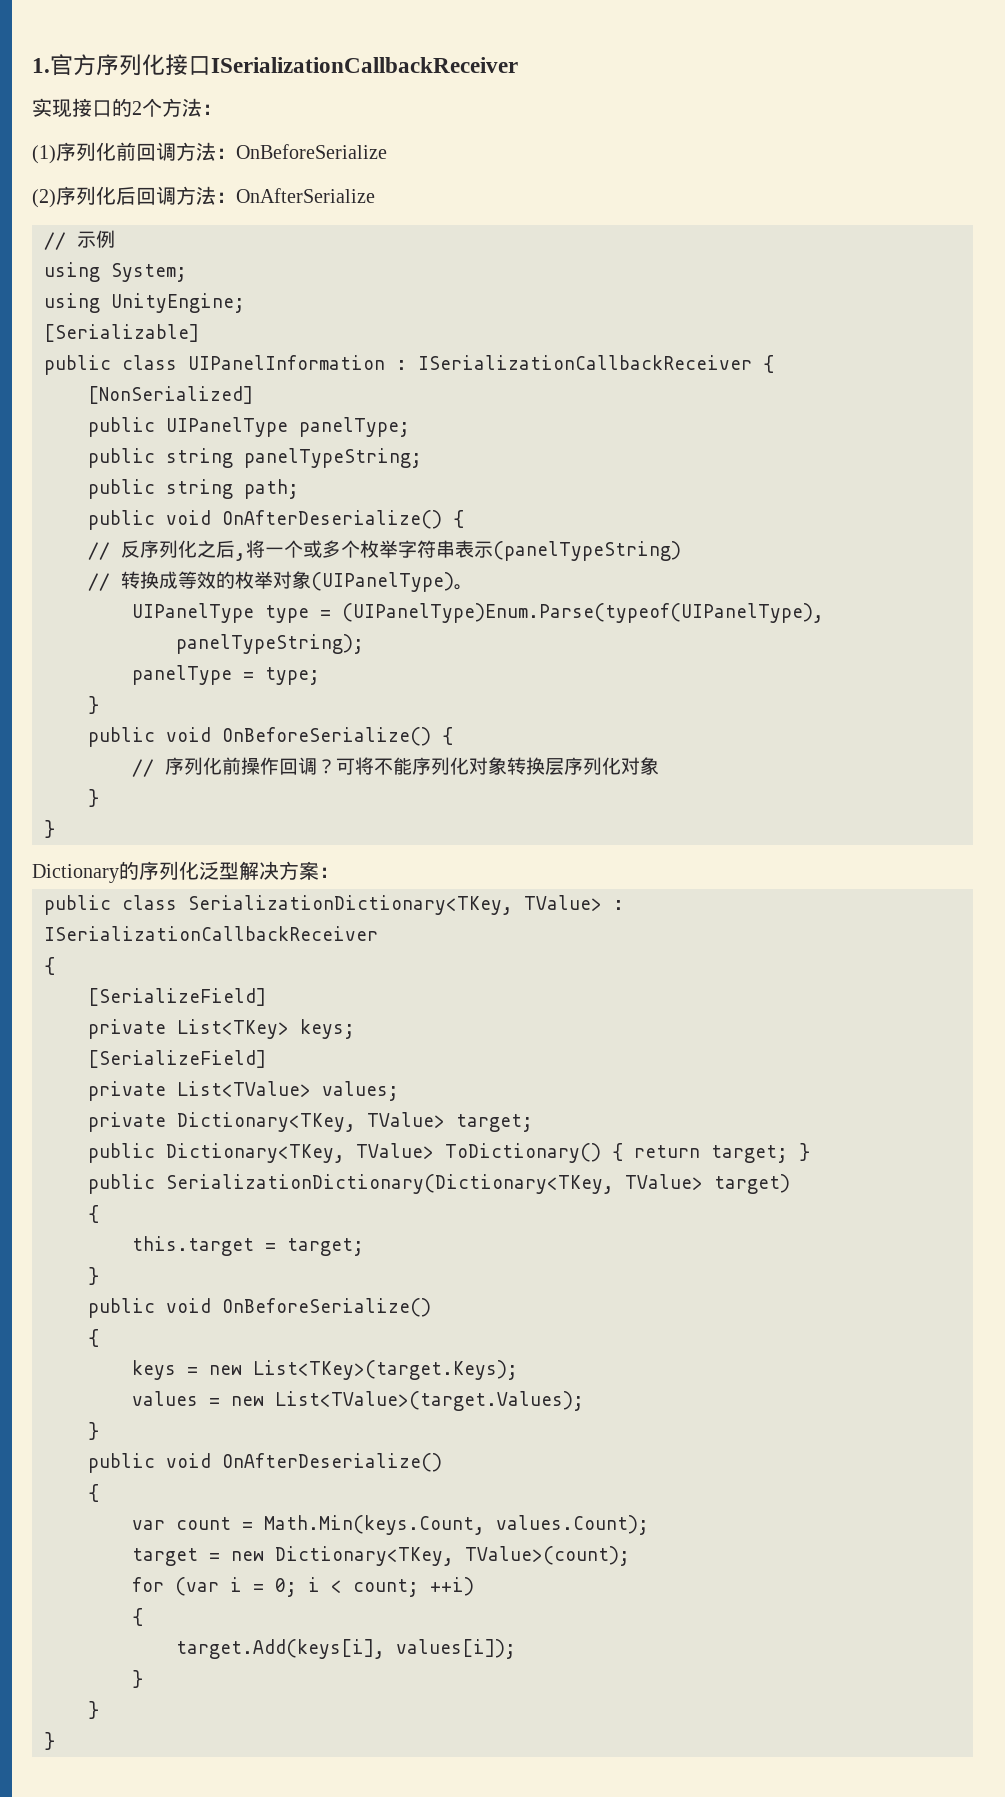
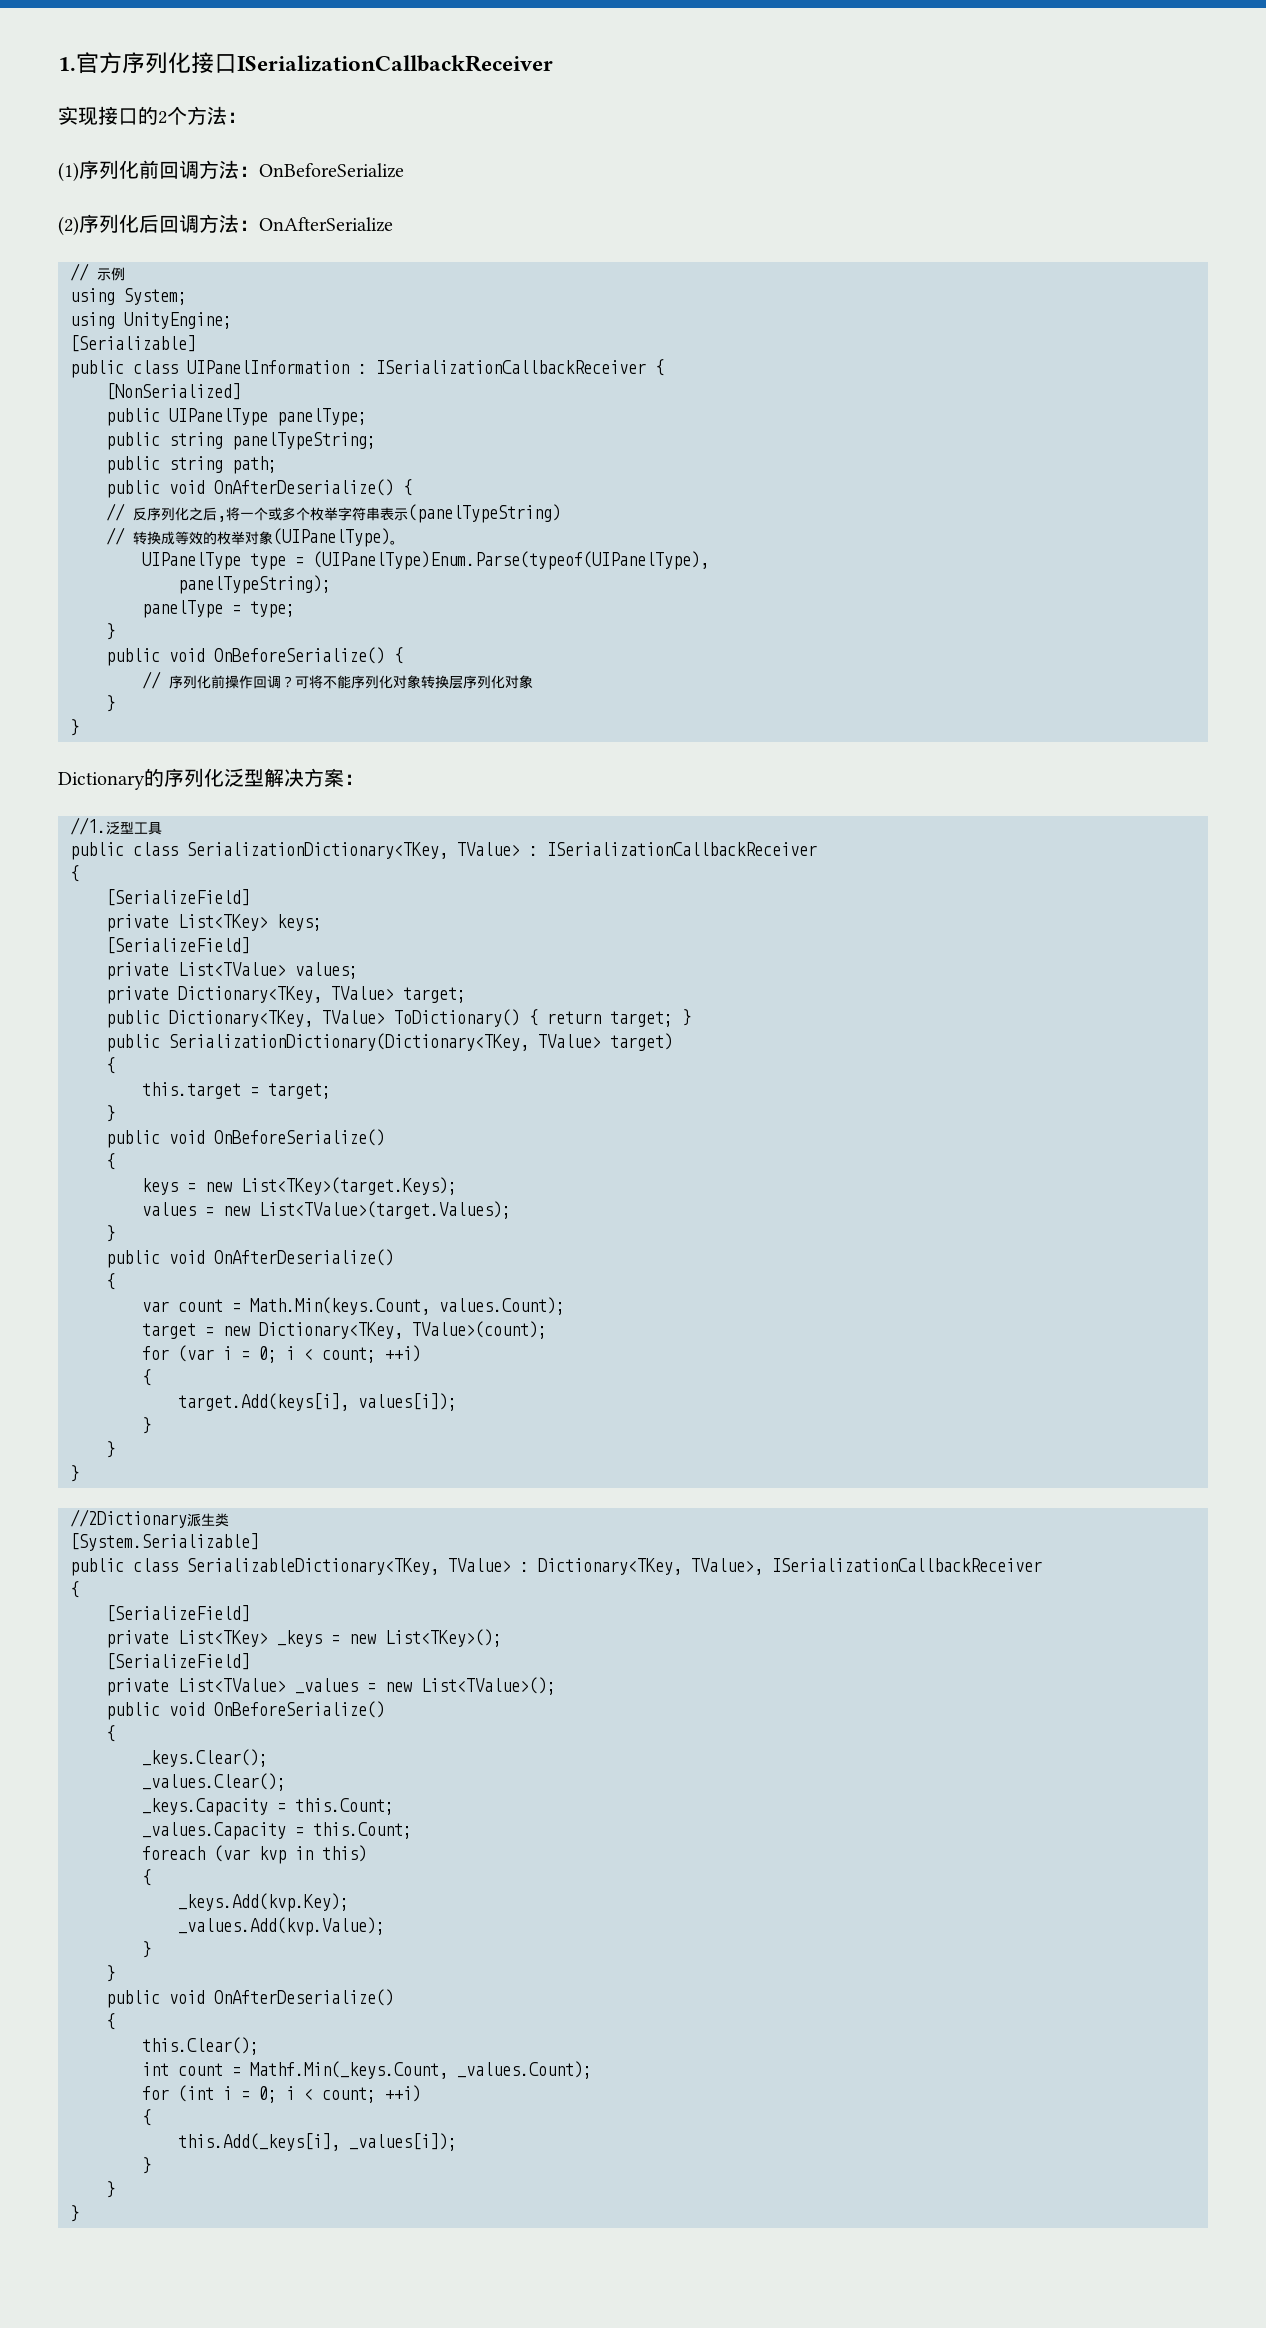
+ //1.泛型工具
+ //2Dictionary派生类
+ [System.Serializable]
+ public class SerializableDictionary<TKey, TValue> : Dictionary<TKey, TValue>, ISerializationCallbackReceiver
+ {
+ [SerializeField]
+ private List<TKey> _keys = new List<TKey>();
+ [SerializeField]
+ private List<TValue> _values = new List<TValue>();
+ public void OnBeforeSerialize()
+ {
+ _keys.Clear();
+ _values.Clear();
+ _keys.Capacity = this.Count;
+ _values.Capacity = this.Count;
+ foreach (var kvp in this)
+ {
+ _keys.Add(kvp.Key);
+ _values.Add(kvp.Value);
+ }
+ }
+ public void OnAfterDeserialize()
+ {
+ this.Clear();
+ int count = Mathf.Min(_keys.Count, _values.Count);
+ for (int i = 0; i < count; ++i)
+ {
+ this.Add(_keys[i], _values[i]);
+ }
+ }
+ }

